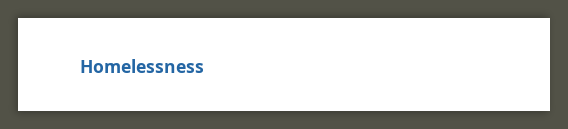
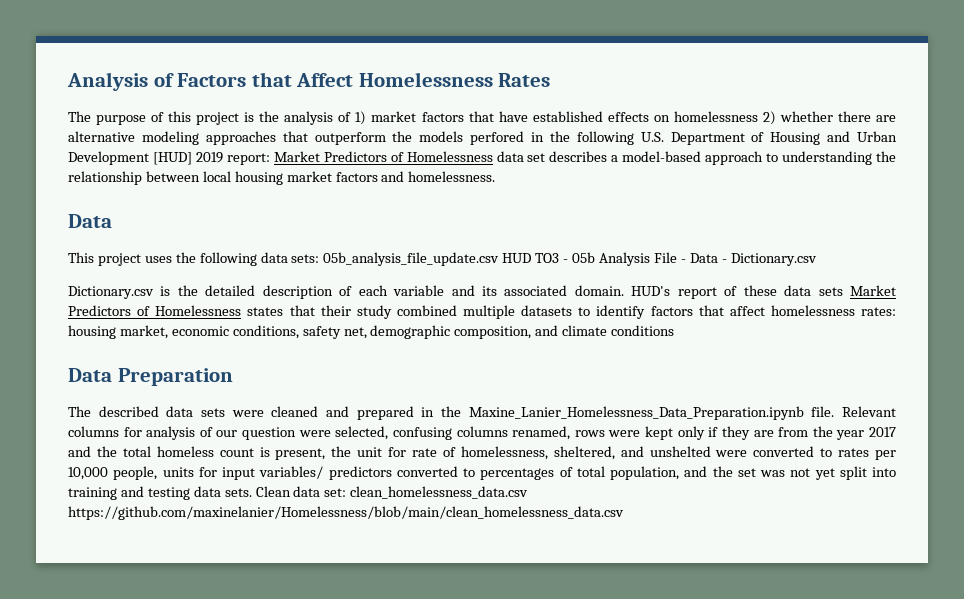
- Homelessness
+ Analysis of Factors that Affect Homelessness Rates
+ The purpose of this project is the analysis of 1) market factors that have established effects on homelessness 2) whether there are alternative modeling approaches that outperform the models perfored in the following U.S. Department of Housing and Urban Development [HUD] 2019 report: Market Predictors of Homelessness data set describes a model-based approach to understanding the relationship between local housing market factors and homelessness.
+ Data
+ This project uses the following data sets: 05b_analysis_file_update.csv HUD TO3 - 05b Analysis File - Data - Dictionary.csv
+ Dictionary.csv is the detailed description of each variable and its associated domain. HUD's report of these data sets Market Predictors of Homelessness states that their study combined multiple datasets to identify factors that affect homelessness rates: housing market, economic conditions, safety net, demographic composition, and climate conditions
+ Data Preparation
+ The described data sets were cleaned and prepared in the Maxine_Lanier_Homelessness_Data_Preparation.ipynb file. Relevant columns for analysis of our question were selected, confusing columns renamed, rows were kept only if they are from the year 2017 and the total homeless count is present, the unit for rate of homelessness, sheltered, and unshelted were converted to rates per 10,000 people, units for input variables/ predictors converted to percentages of total population, and the set was not yet split into training and testing data sets. Clean data set: clean_homelessness_data.csv https://github.com/maxinelanier/Homelessness/blob/main/clean_homelessness_data.csv

